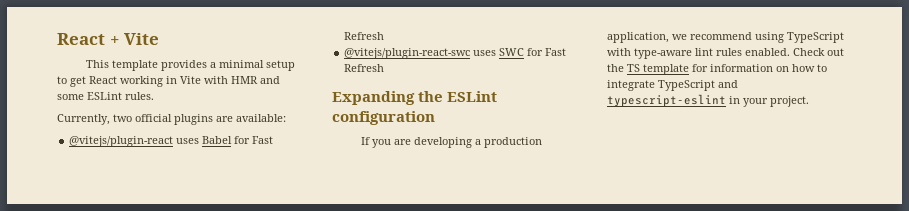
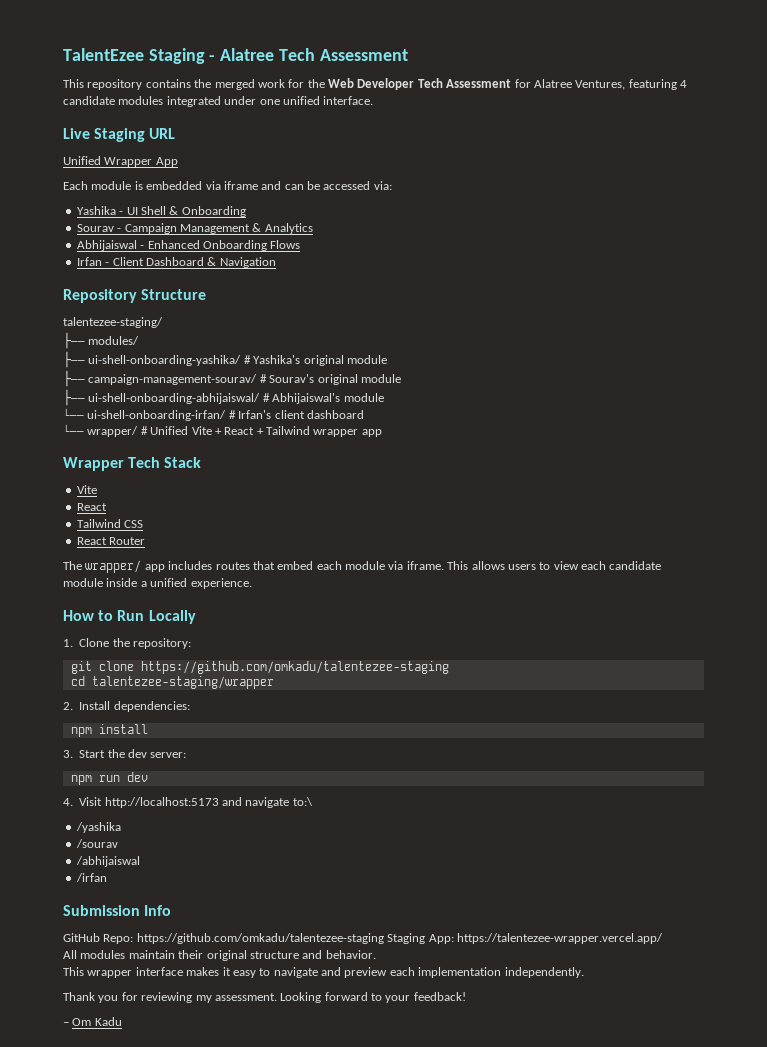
- React + Vite
- This template provides a minimal setup to get React working in Vite with HMR and some ESLint rules.
- Currently, two official plugins are available:
- @vitejs/plugin-react uses Babel for Fast Refresh
- @vitejs/plugin-react-swc uses SWC for Fast Refresh
- Expanding the ESLint configuration
- If you are developing a production application, we recommend using TypeScript with type-aware lint rules enabled. Check out the TS template for information on how to integrate TypeScript and typescript-eslint in your project.
+ TalentEzee Staging - Alatree Tech Assessment
+ This repository contains the merged work for the Web Developer Tech Assessment for Alatree Ventures, featuring 4 candidate modules integrated under one unified interface.
+ Live Staging URL
+ Unified Wrapper App
+ Each module is embedded via iframe and can be accessed via:
+ Yashika - UI Shell & Onboarding
+ Sourav - Campaign Management & Analytics
+ Abhijaiswal - Enhanced Onboarding Flows
+ Irfan - Client Dashboard & Navigation
+ Repository Structure
+ talentezee-staging/
+ ├── modules/
+ ├── ui-shell-onboarding-yashika/ # Yashika's original module
+ ├── campaign-management-sourav/ # Sourav's original module
+ ├── ui-shell-onboarding-abhijaiswal/ # Abhijaiswal's module
+ └── ui-shell-onboarding-irfan/ # Irfan's client dashboard
+ └── wrapper/ # Unified Vite + React + Tailwind wrapper app
+ Wrapper Tech Stack
+ Vite
+ React
+ Tailwind CSS
+ React Router
+ The wrapper/ app includes routes that embed each module via iframe. This allows users to view each candidate module inside a unified experience.
+ How to Run Locally
+ 1. Clone the repository:
+ git clone https://github.com/omkadu/talentezee-staging
+ cd talentezee-staging/wrapper
+ 2. Install dependencies:
+ npm install
+ 3. Start the dev server:
+ npm run dev
+ 4. Visit http://localhost:5173 and navigate to:\
+ /yashika
+ /sourav
+ /abhijaiswal
+ /irfan
+ Submission Info
+ GitHub Repo: https://github.com/omkadu/talentezee-staging Staging App: https://talentezee-wrapper.vercel.app/
+ All modules maintain their original structure and behavior.
+ This wrapper interface makes it easy to navigate and preview each implementation independently.
+ Thank you for reviewing my assessment. Looking forward to your feedback!
+ – Om Kadu

